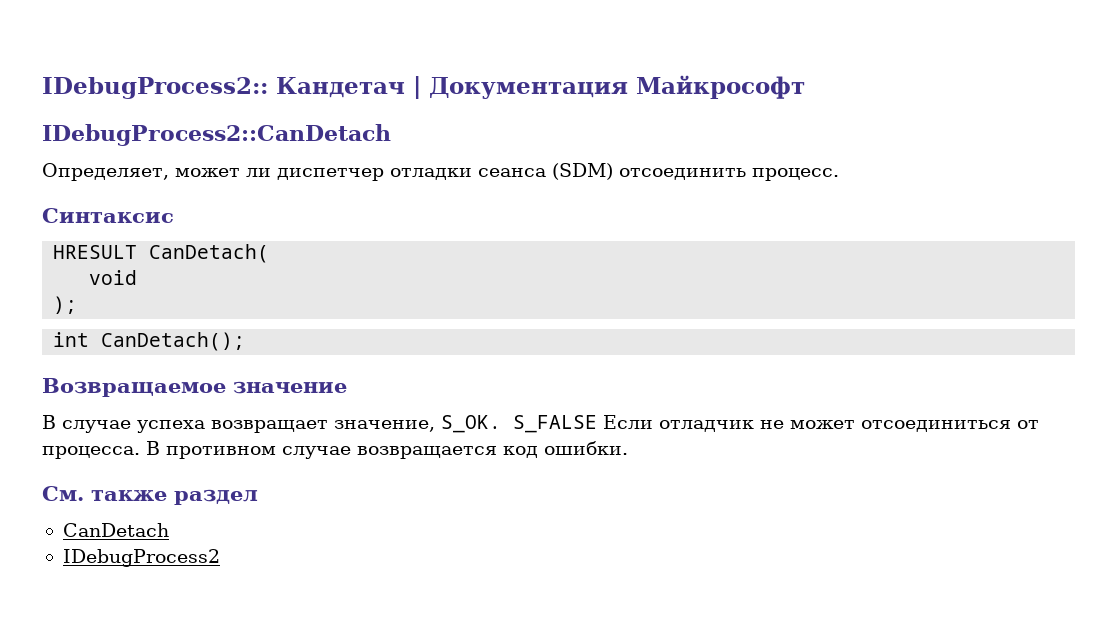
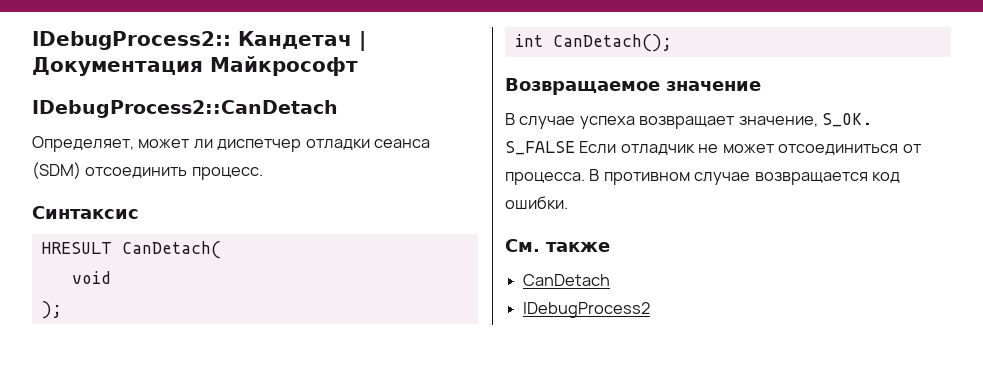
- См. также раздел
+ См. также

